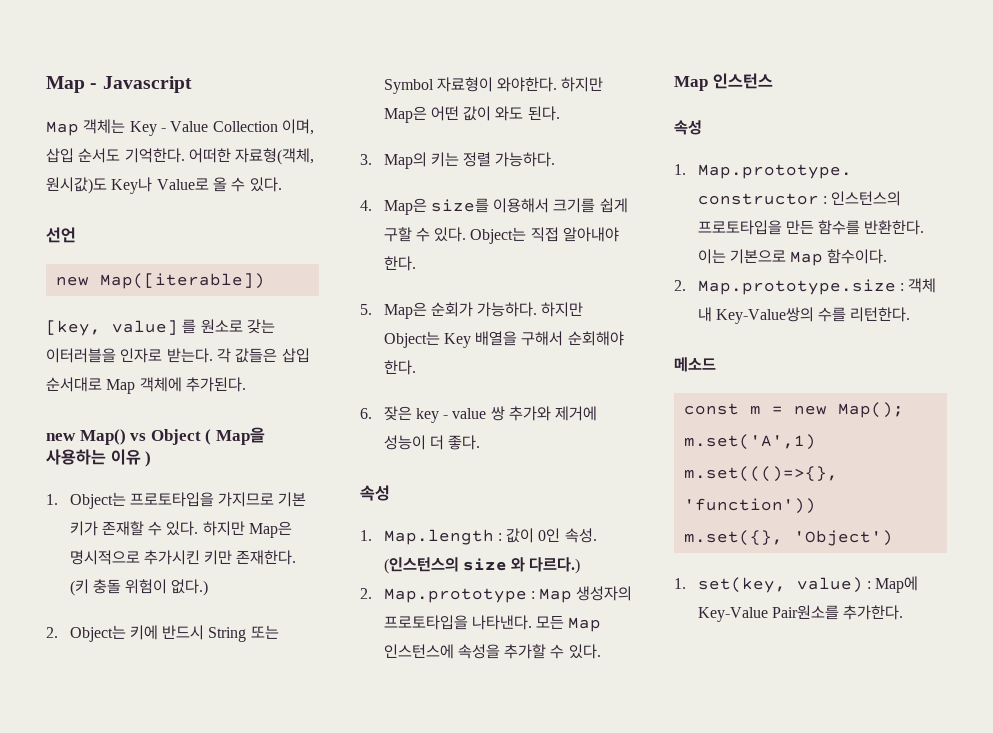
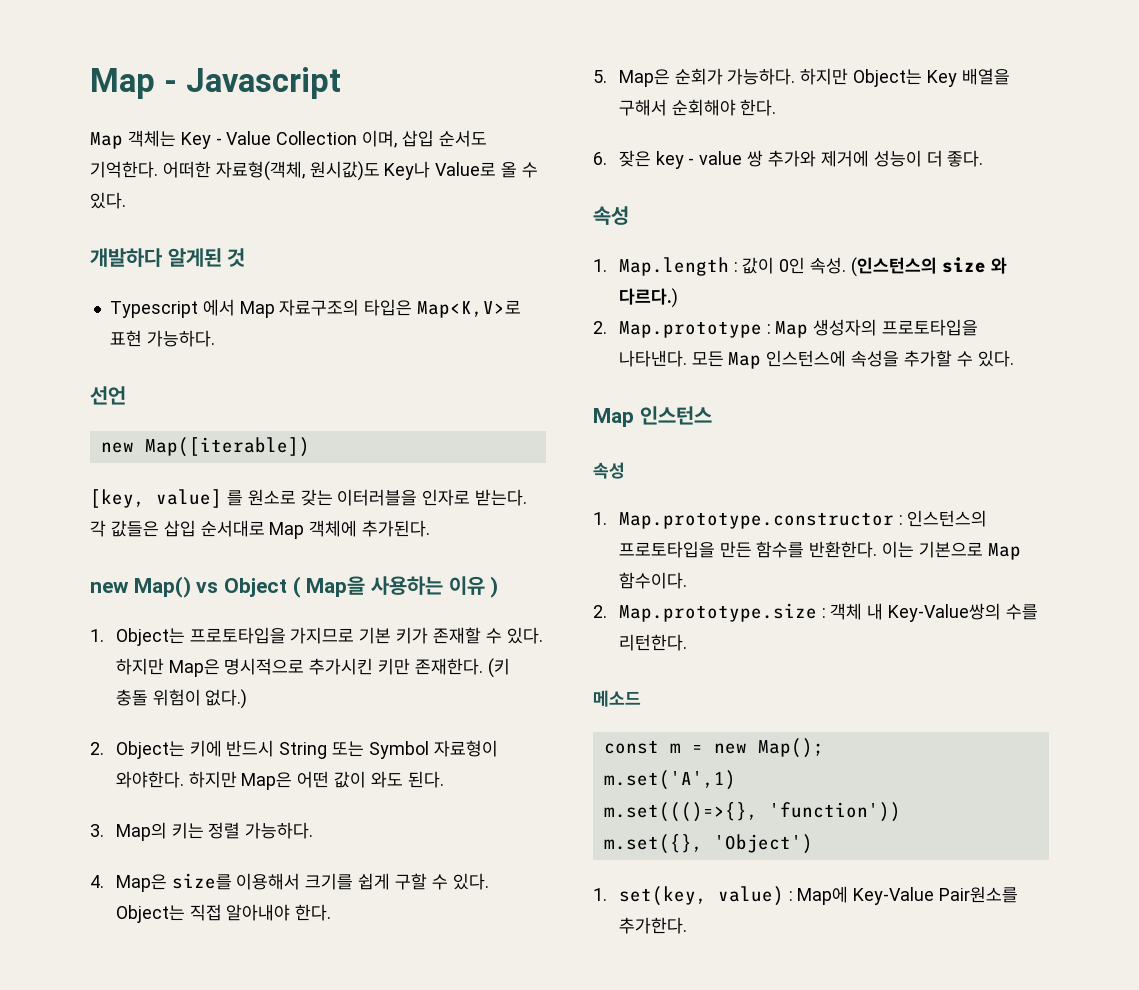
+ 개발하다 알게된 것
+ Typescript 에서 Map 자료구조의 타입은 Map<K,V>로 표현 가능하다.

